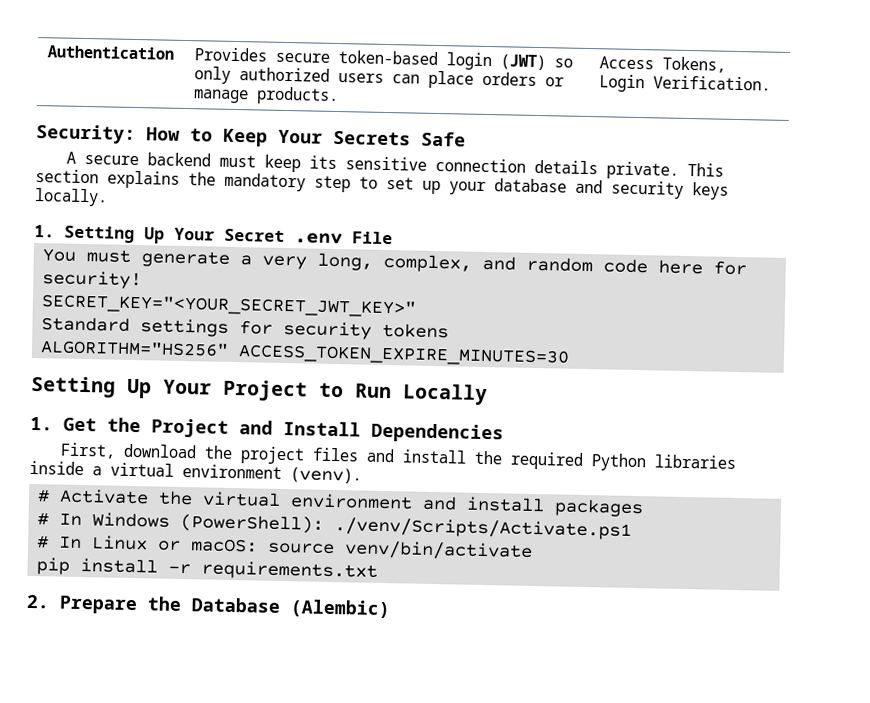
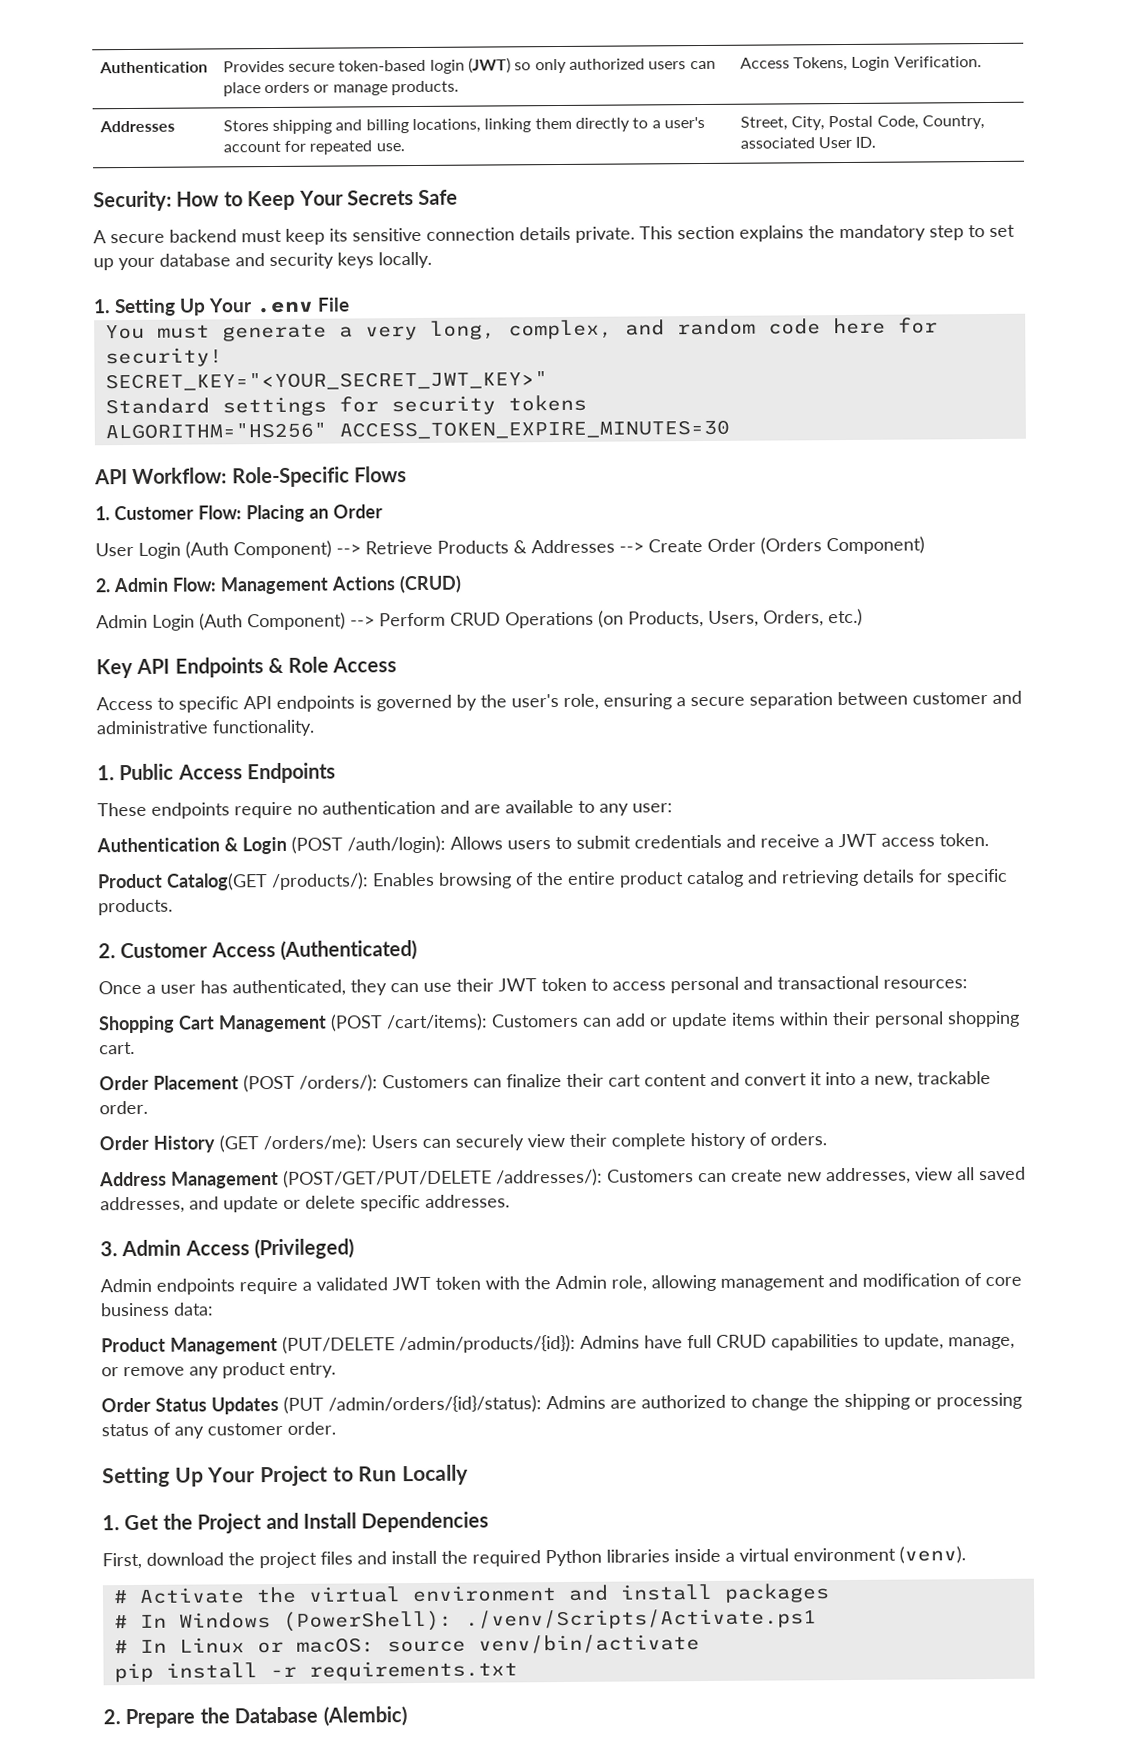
+ Addresses | Stores shipping and billing locations, linking them directly to a user's account for repeated use. | Street, City, Postal Code, Country, associated User ID.
- 1. Setting Up Your Secret .env File
+ 1. Setting Up Your .env File
+ API Workflow: Role-Specific Flows
+ 1. Customer Flow: Placing an Order
+ User Login (Auth Component) --> Retrieve Products & Addresses --> Create Order (Orders Component)
+ 2. Admin Flow: Management Actions (CRUD)
+ Admin Login (Auth Component) --> Perform CRUD Operations (on Products, Users, Orders, etc.)
+ Key API Endpoints & Role Access
+ Access to specific API endpoints is governed by the user's role, ensuring a secure separation between customer and administrative functionality.
+ 1. Public Access Endpoints
+ These endpoints require no authentication and are available to any user:
+ Authentication & Login (POST /auth/login): Allows users to submit credentials and receive a JWT access token.
+ Product Catalog(GET /products/): Enables browsing of the entire product catalog and retrieving details for specific products.
+ 2. Customer Access (Authenticated)
+ Once a user has authenticated, they can use their JWT token to access personal and transactional resources:
+ Shopping Cart Management (POST /cart/items): Customers can add or update items within their personal shopping cart.
+ Order Placement (POST /orders/): Customers can finalize their cart content and convert it into a new, trackable order.
+ Order History (GET /orders/me): Users can securely view their complete history of orders.
+ Address Management (POST/GET/PUT/DELETE /addresses/): Customers can create new addresses, view all saved addresses, and update or delete specific addresses.
+ 3. Admin Access (Privileged)
+ Admin endpoints require a validated JWT token with the Admin role, allowing management and modification of core business data:
+ Product Management (PUT/DELETE /admin/products/{id}): Admins have full CRUD capabilities to update, manage, or remove any product entry.
+ Order Status Updates (PUT /admin/orders/{id}/status): Admins are authorized to change the shipping or processing status of any customer order.

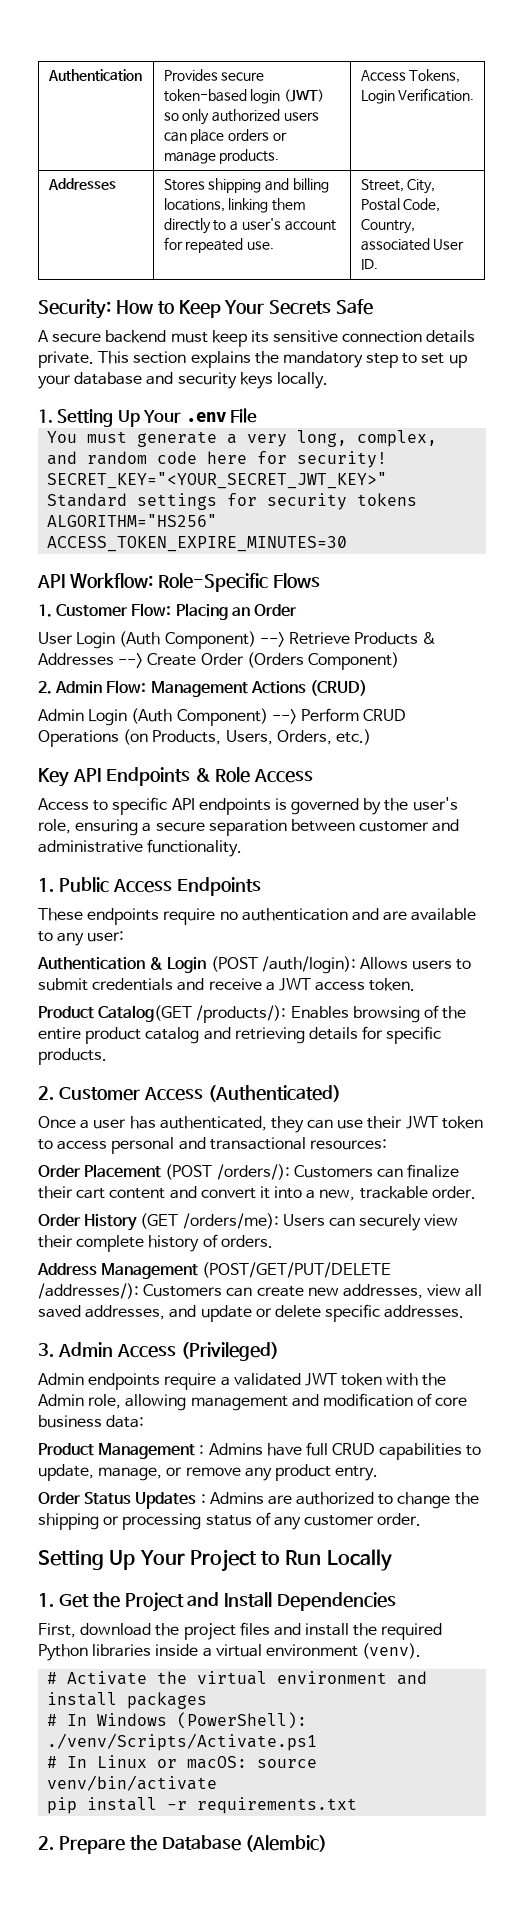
- Shopping Cart Management (POST /cart/items): Customers can add or update items within their personal shopping cart.
- Product Management (PUT/DELETE /admin/products/{id}): Admins have full CRUD capabilities to update, manage, or remove any product entry.
+ Product Management : Admins have full CRUD capabilities to update, manage, or remove any product entry.
- Order Status Updates (PUT /admin/orders/{id}/status): Admins are authorized to change the shipping or processing status of any customer order.
+ Order Status Updates : Admins are authorized to change the shipping or processing status of any customer order.

